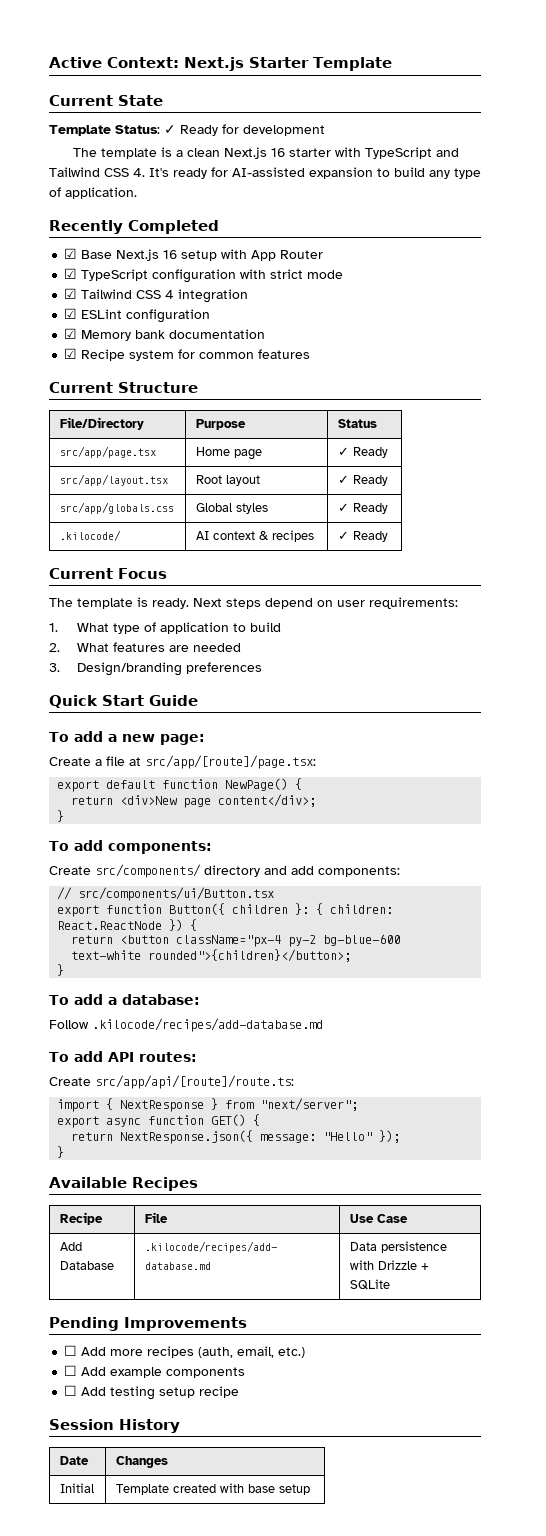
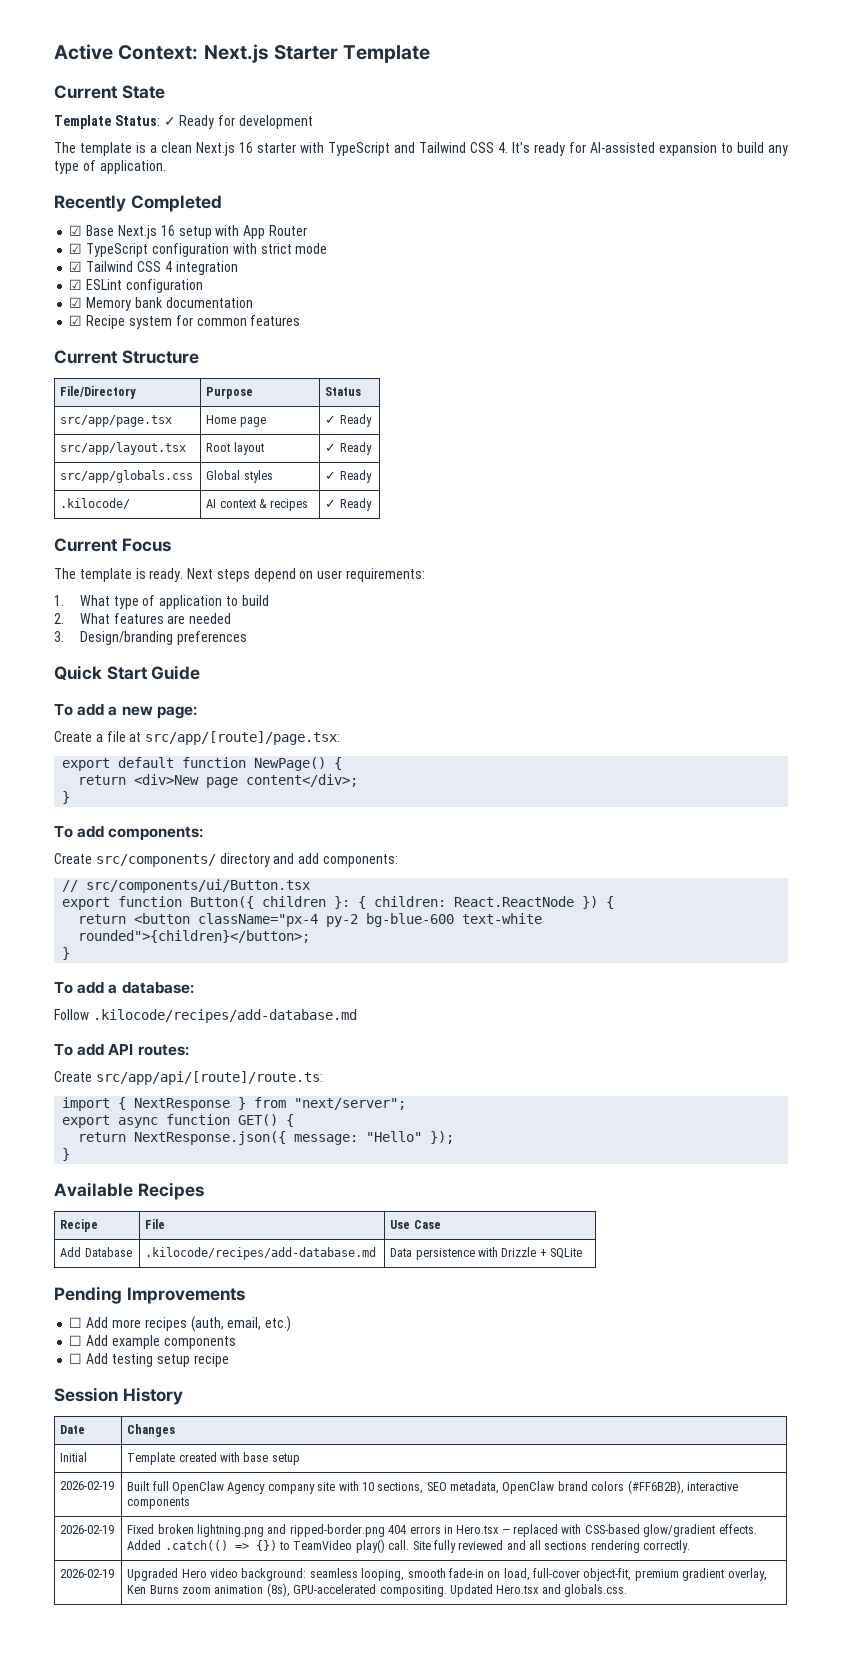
+ 2026-02-19 | Built full OpenClaw Agency company site with 10 sections, SEO metadata, OpenClaw brand colors (#FF6B2B), interactive components
+ 2026-02-19 | Fixed broken lightning.png and ripped-border.png 404 errors in Hero.tsx — replaced with CSS-based glow/gradient effects. Added .catch(() => {}) to TeamVideo play() call. Site fully reviewed and all sections rendering correctly.
+ 2026-02-19 | Upgraded Hero video background: seamless looping, smooth fade-in on load, full-cover object-fit, premium gradient overlay, Ken Burns zoom animation (8s), GPU-accelerated compositing. Updated Hero.tsx and globals.css.

